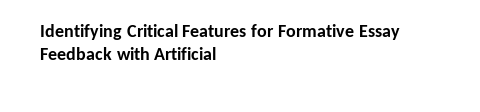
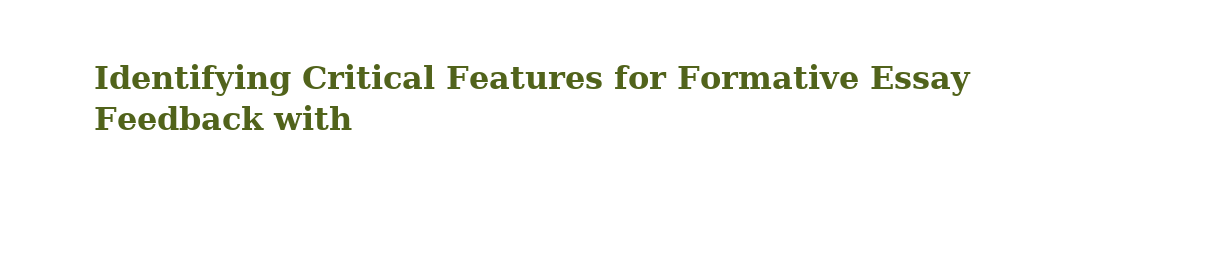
- Identifying Critical Features for Formative Essay Feedback with Artificial
+ Identifying Critical Features for Formative Essay Feedback with

